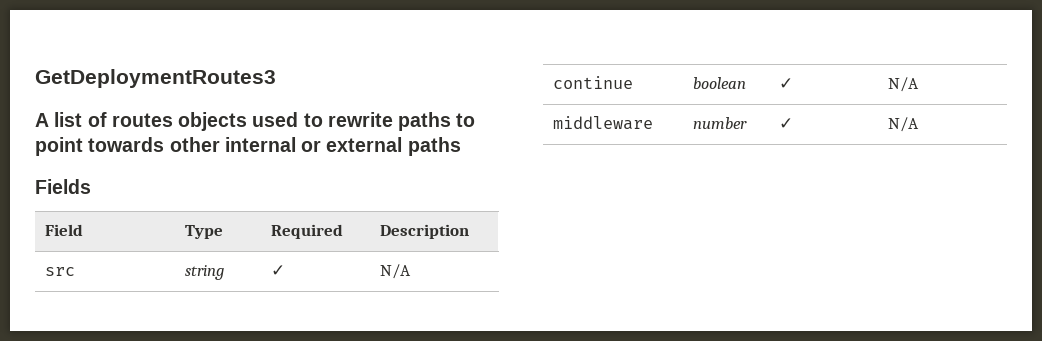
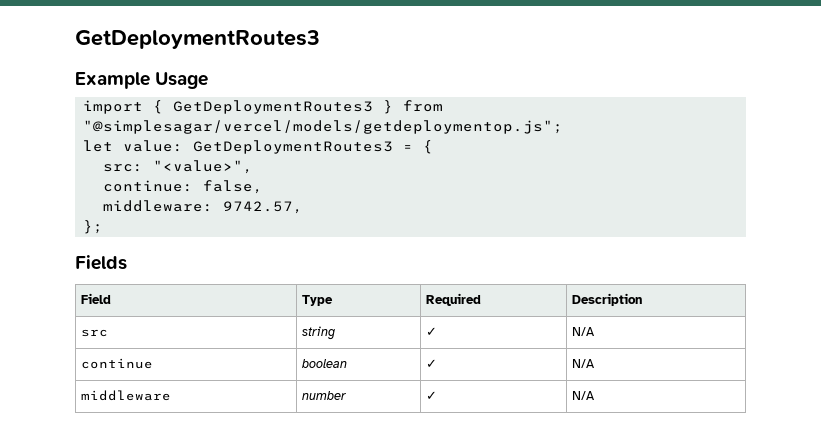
- A list of routes objects used to rewrite paths to point towards other internal or external paths
+ Example Usage
+ import { GetDeploymentRoutes3 } from "@simplesagar/vercel/models/getdeploymentop.js";
+ let value: GetDeploymentRoutes3 = {
+ src: "<value>",
+ continue: false,
+ middleware: 9742.57,
+ };

